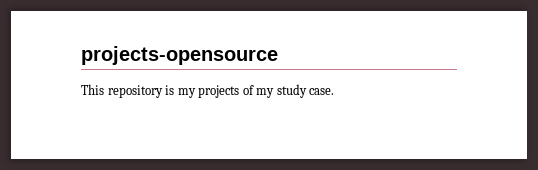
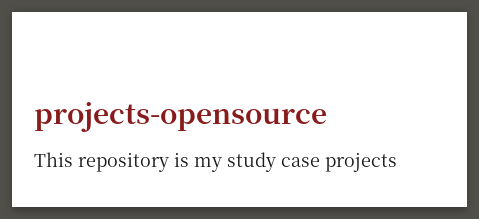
- This repository is my projects of my study case.
+ This repository is my study case projects

